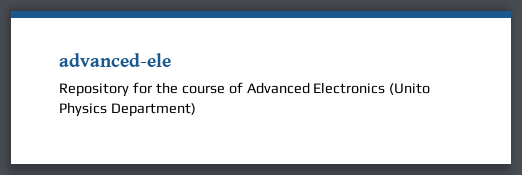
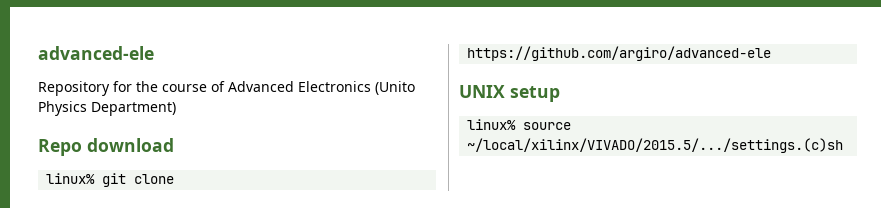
+ Repo download
+ linux% git clone https://github.com/argiro/advanced-ele
+ UNIX setup
+ linux% source ~/local/xilinx/VIVADO/2015.5/.../settings.(c)sh

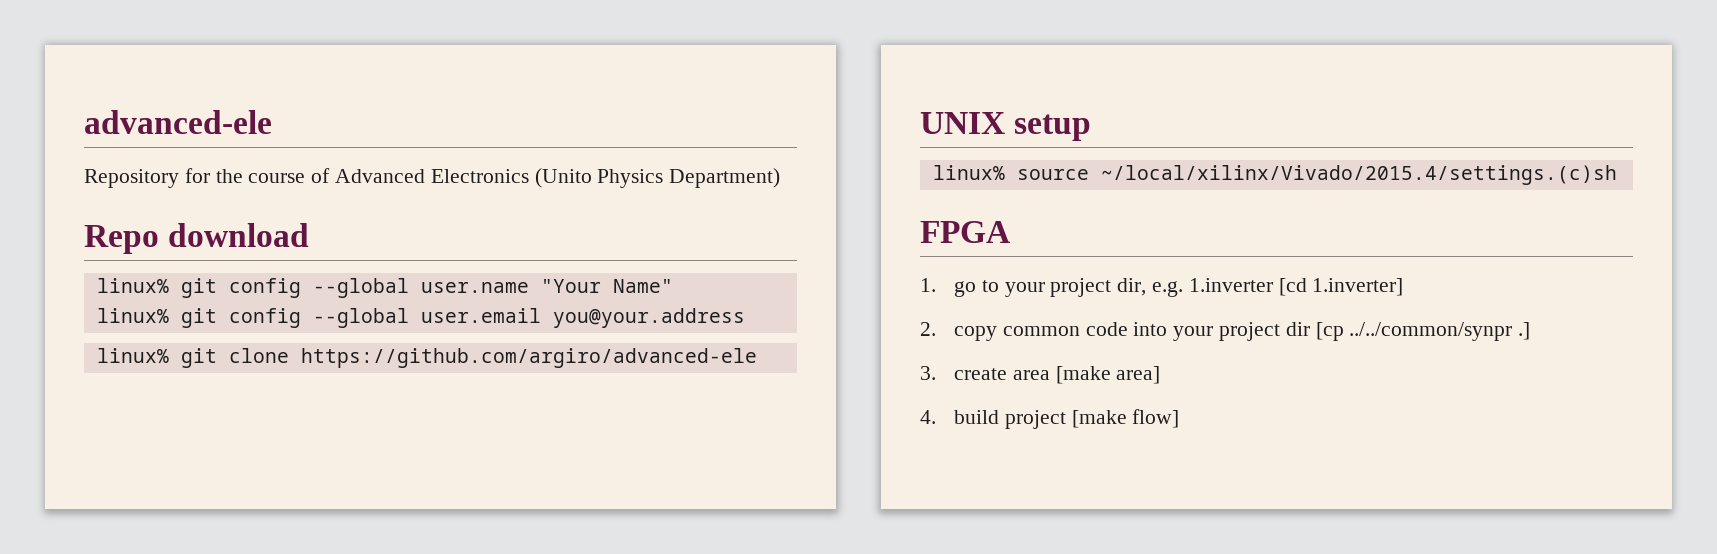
+ linux% git config --global user.name "Your Name"
+ linux% git config --global user.email you@your.address
- linux% source ~/local/xilinx/VIVADO/2015.5/.../settings.(c)sh
+ linux% source ~/local/xilinx/Vivado/2015.4/settings.(c)sh
+ FPGA
+ 1. go to your project dir, e.g. 1.inverter [cd 1.inverter]
+ 2. copy common code into your project dir [cp ../../common/synpr .]
+ 3. create area [make area]
+ 4. build project [make flow]

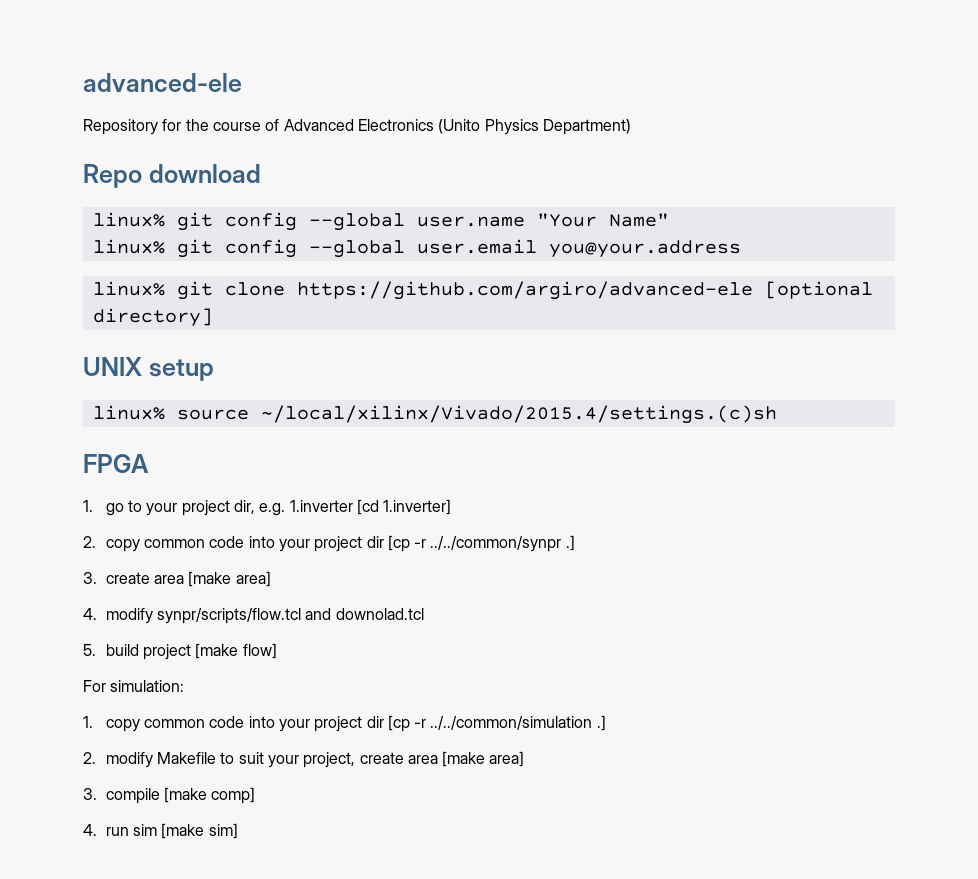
- linux% git clone https://github.com/argiro/advanced-ele
+ linux% git clone https://github.com/argiro/advanced-ele [optional directory]
- 2. copy common code into your project dir [cp ../../common/synpr .]
+ 2. copy common code into your project dir [cp -r ../../common/synpr .]
- 4. build project [make flow]
+ 4. modify synpr/scripts/flow.tcl and downolad.tcl
+ 5. build project [make flow]
+ For simulation:
+ 1. copy common code into your project dir [cp -r ../../common/simulation .]
+ 2. modify Makefile to suit your project, create area [make area]
+ 3. compile [make comp]
+ 4. run sim [make sim]

